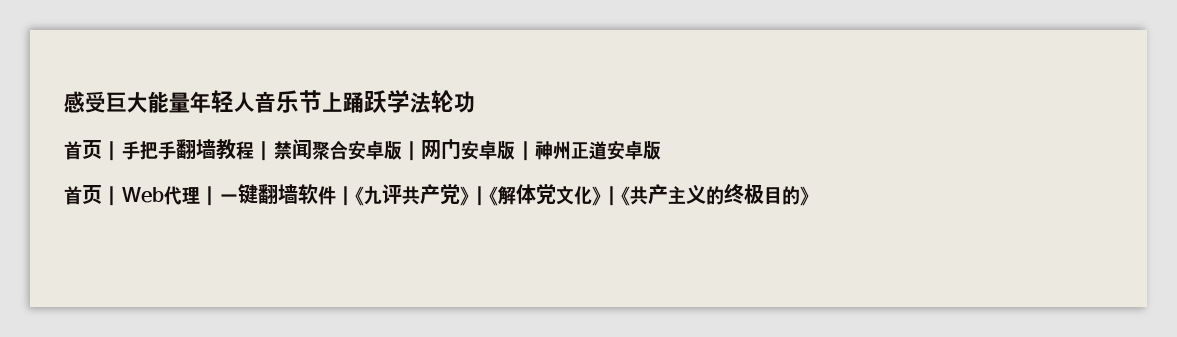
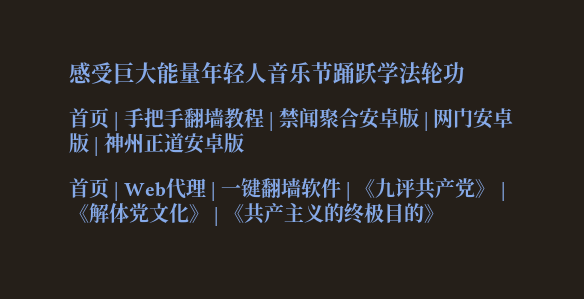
- 感受巨大能量年轻人音乐节上踊跃学法轮功
+ 感受巨大能量年轻人音乐节踊跃学法轮功

